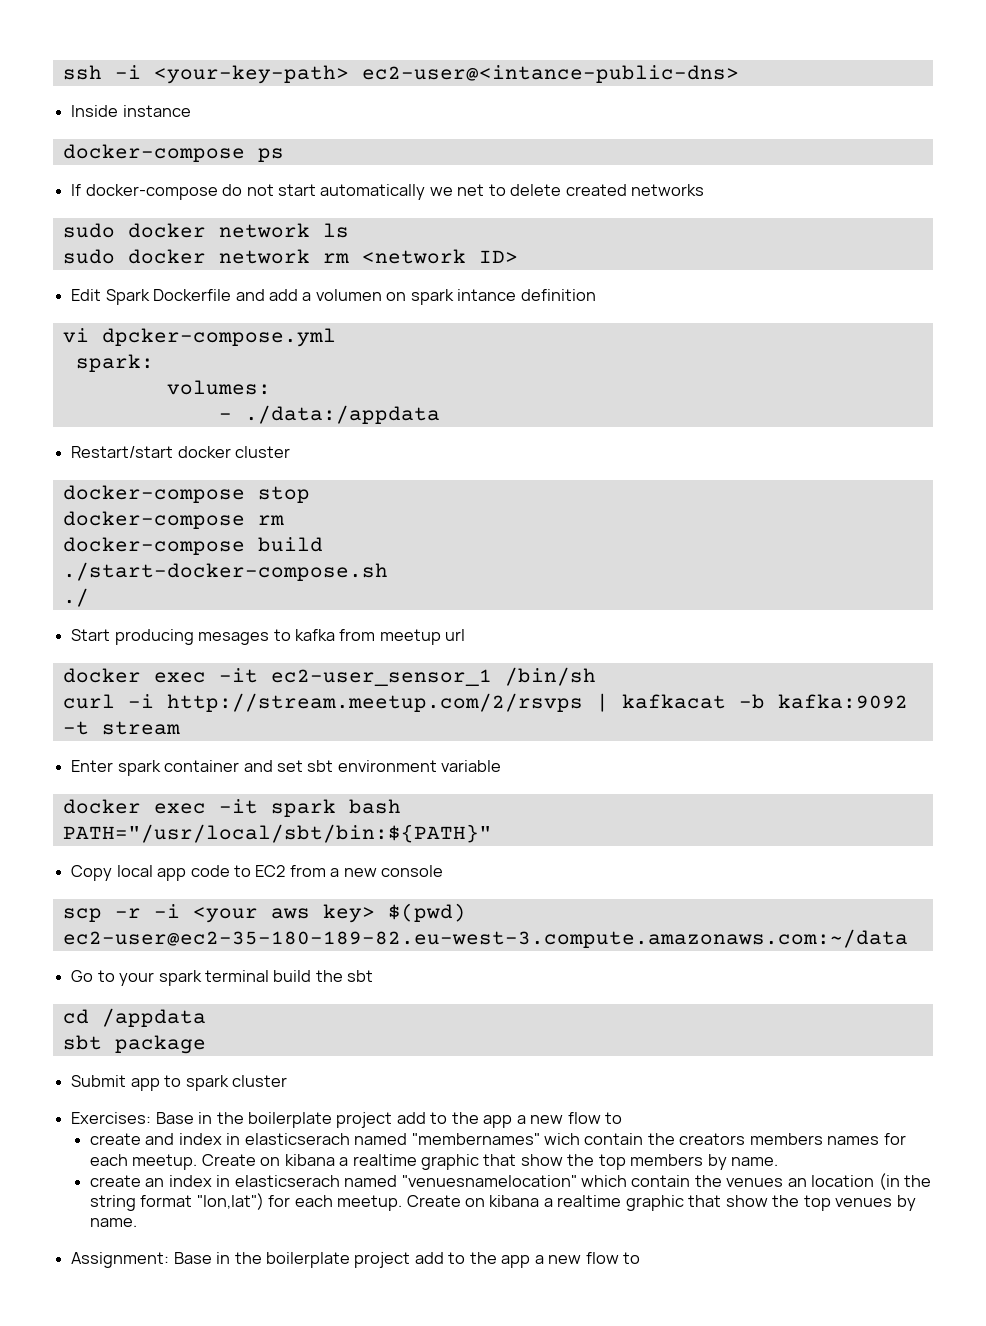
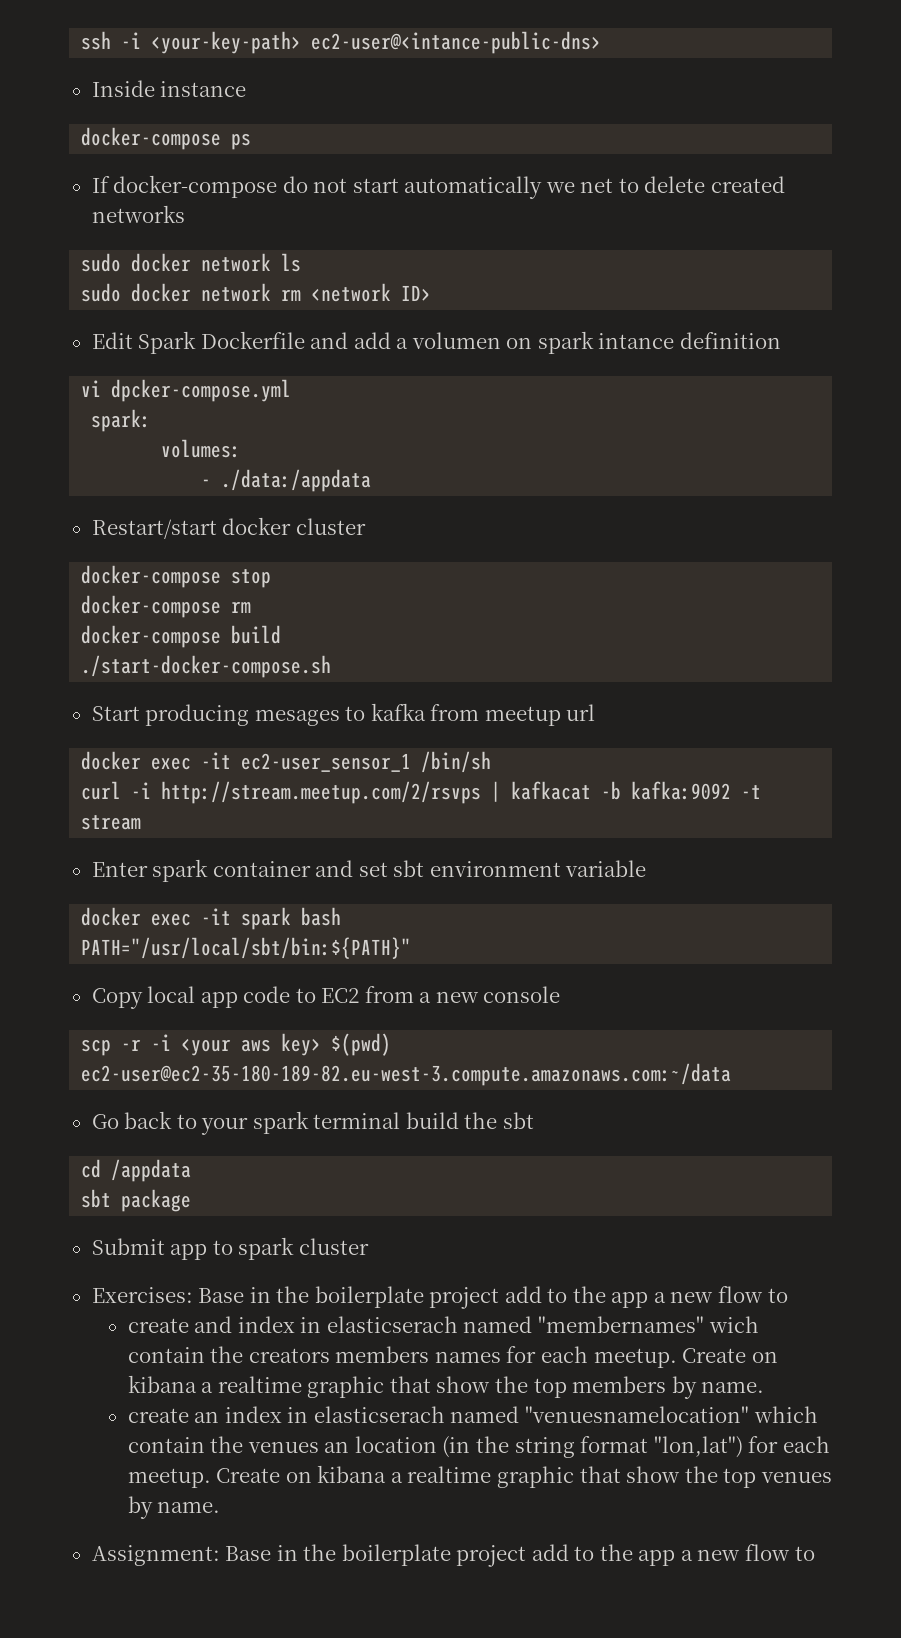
- ./
- Go to your spark terminal build the sbt
+ Go back to your spark terminal build the sbt

